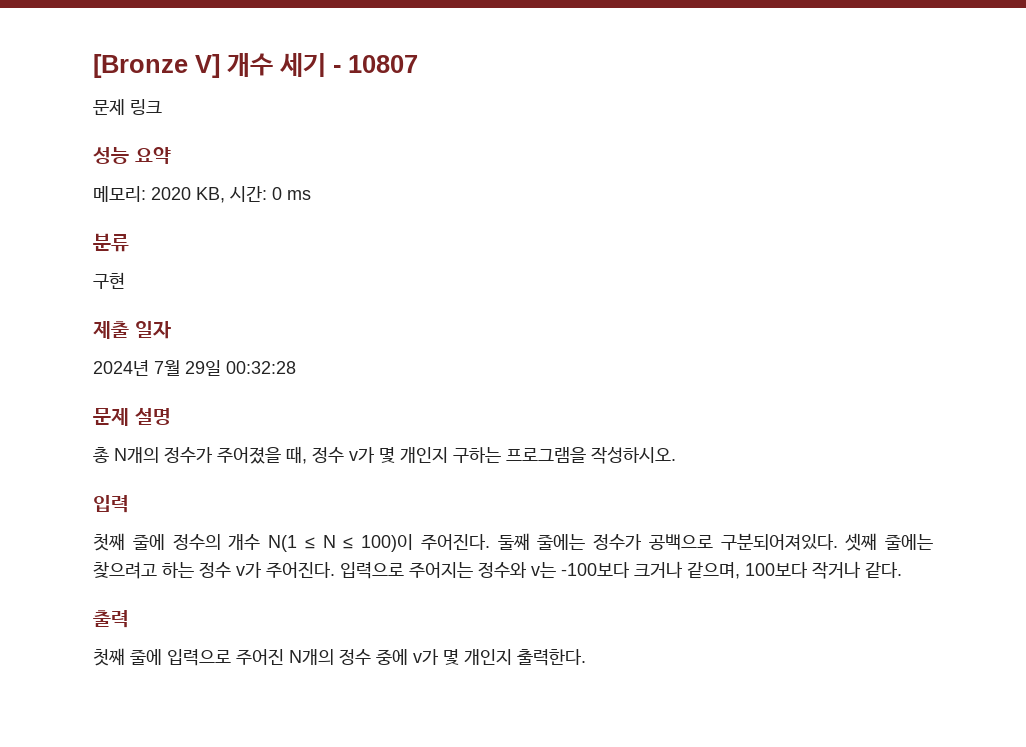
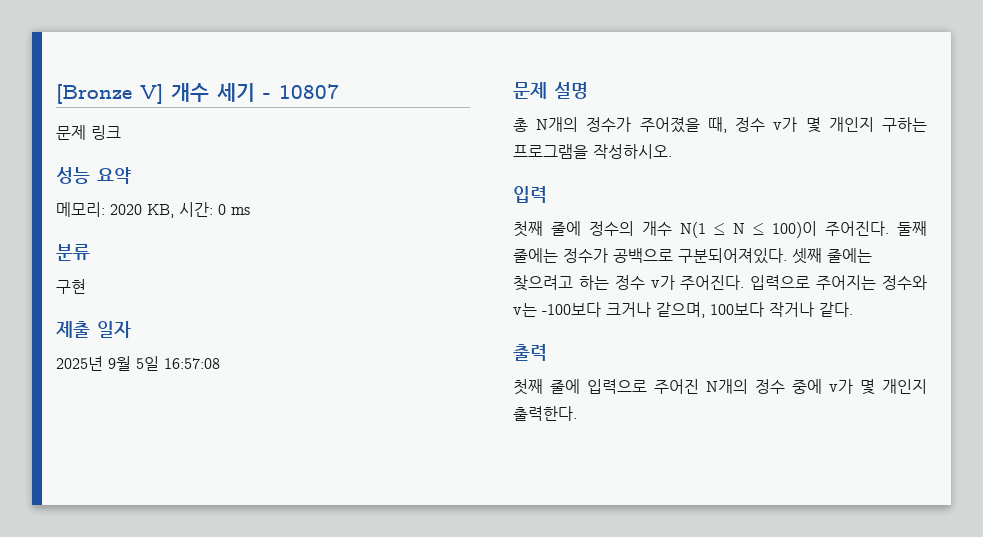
- 2024년 7월 29일 00:32:28
+ 2025년 9월 5일 16:57:08

